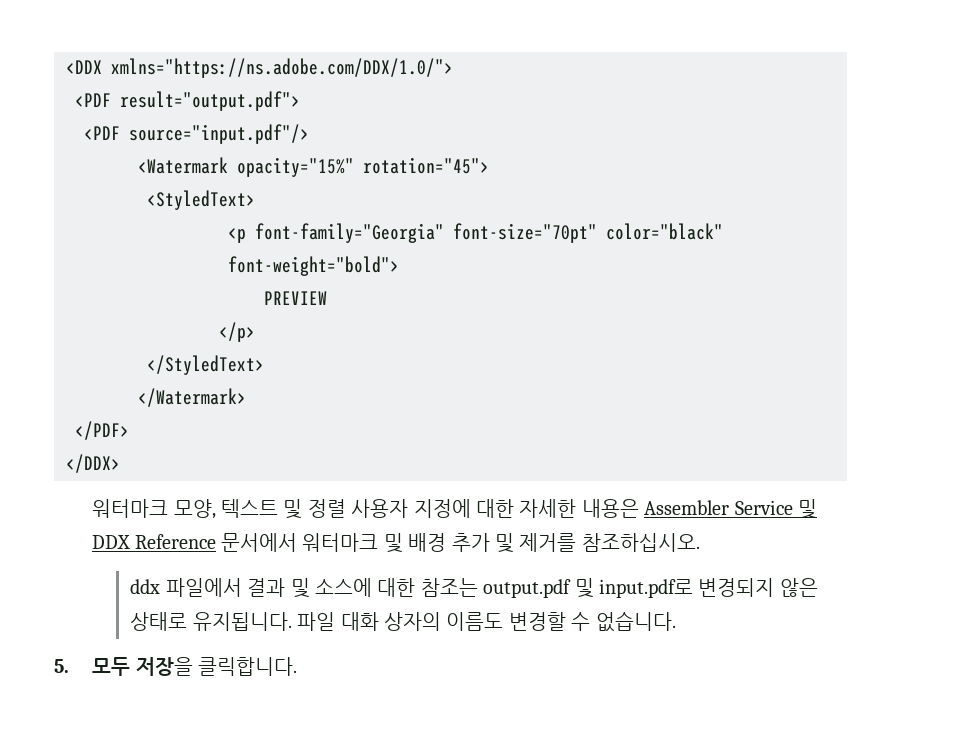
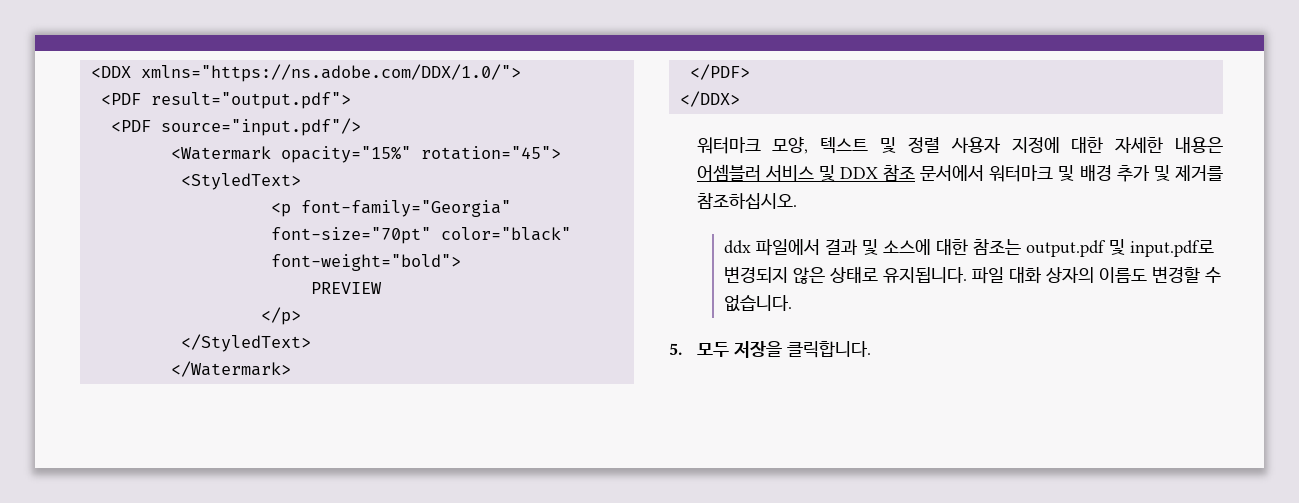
- 워터마크 모양, 텍스트 및 정렬 사용자 지정에 대한 자세한 내용은 Assembler Service 및 DDX Reference 문서에서 워터마크 및 배경 추가 및 제거를 참조하십시오.
+ 워터마크 모양, 텍스트 및 정렬 사용자 지정에 대한 자세한 내용은 어셈블러 서비스 및 DDX 참조 문서에서 워터마크 및 배경 추가 및 제거를 참조하십시오.

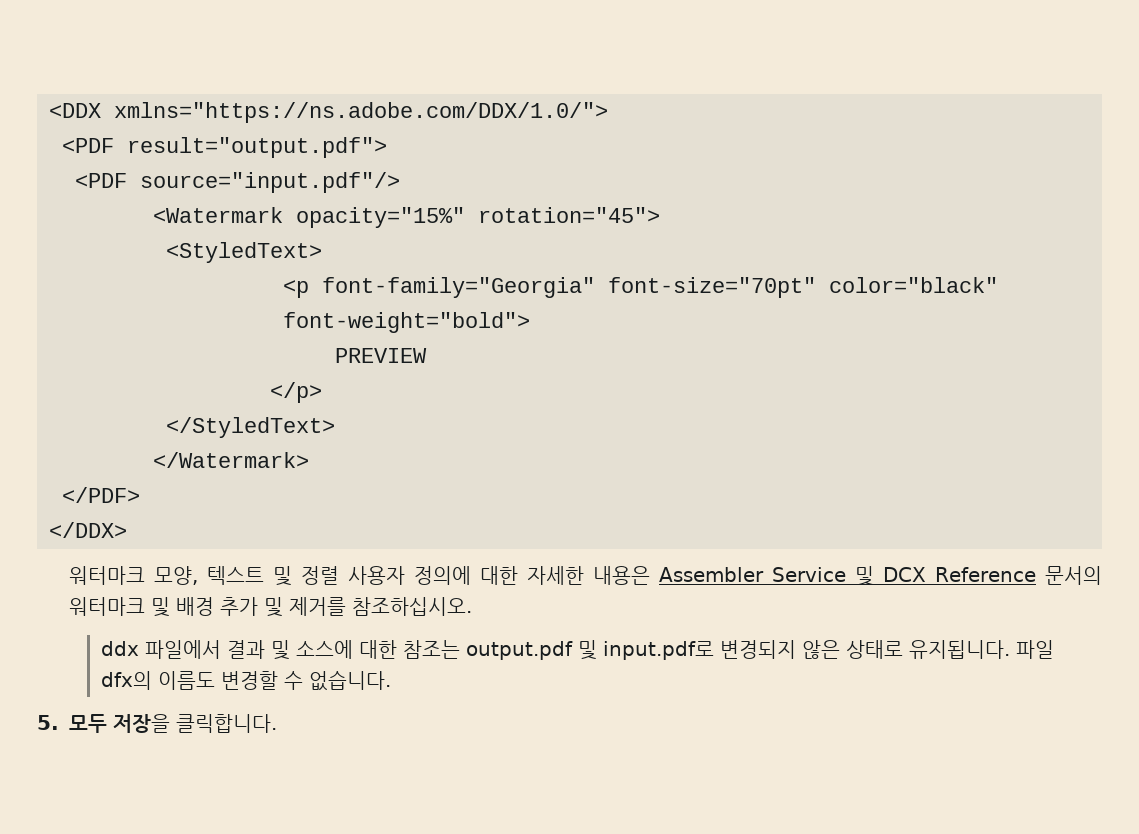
- 워터마크 모양, 텍스트 및 정렬 사용자 지정에 대한 자세한 내용은 어셈블러 서비스 및 DDX 참조 문서에서 워터마크 및 배경 추가 및 제거를 참조하십시오.
+ 워터마크 모양, 텍스트 및 정렬 사용자 정의에 대한 자세한 내용은 Assembler Service 및 DCX Reference 문서의 워터마크 및 배경 추가 및 제거를 참조하십시오.
- 파일 대화 상자의 이름도 변경할 수 없습니다.
+ 파일 dfx의 이름도 변경할 수 없습니다.

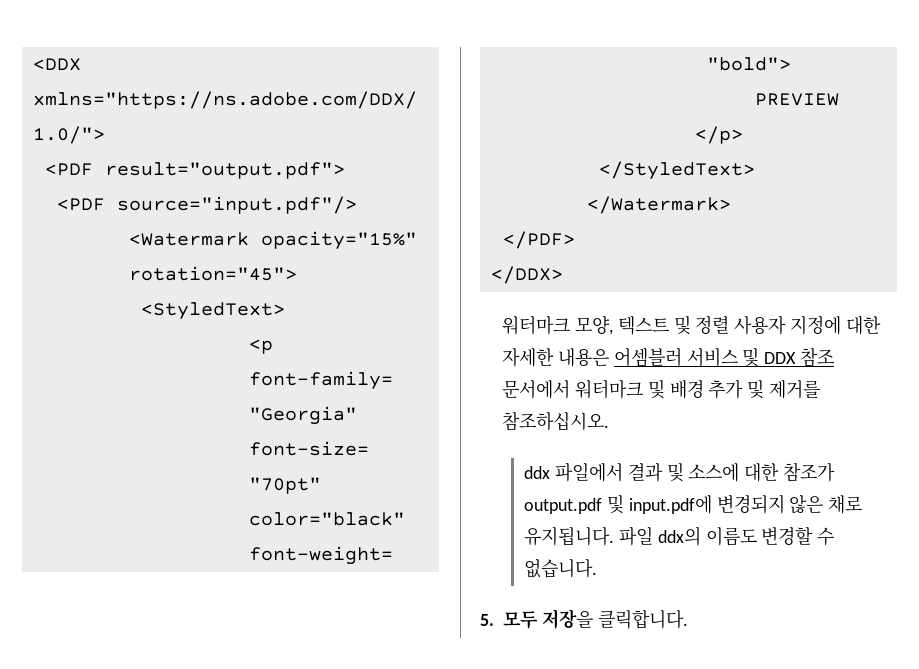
- 워터마크 모양, 텍스트 및 정렬 사용자 정의에 대한 자세한 내용은 Assembler Service 및 DCX Reference 문서의 워터마크 및 배경 추가 및 제거를 참조하십시오.
+ 워터마크 모양, 텍스트 및 정렬 사용자 지정에 대한 자세한 내용은 어셈블러 서비스 및 DDX 참조 문서에서 워터마크 및 배경 추가 및 제거를 참조하십시오.
- ddx 파일에서 결과 및 소스에 대한 참조는 output.pdf 및 input.pdf로 변경되지 않은 상태로 유지됩니다.
+ ddx 파일에서 결과 및 소스에 대한 참조가 output.pdf 및 input.pdf에 변경되지 않은 채로 유지됩니다.
- 파일 dfx의 이름도 변경할 수 없습니다.
+ 파일 ddx의 이름도 변경할 수 없습니다.

